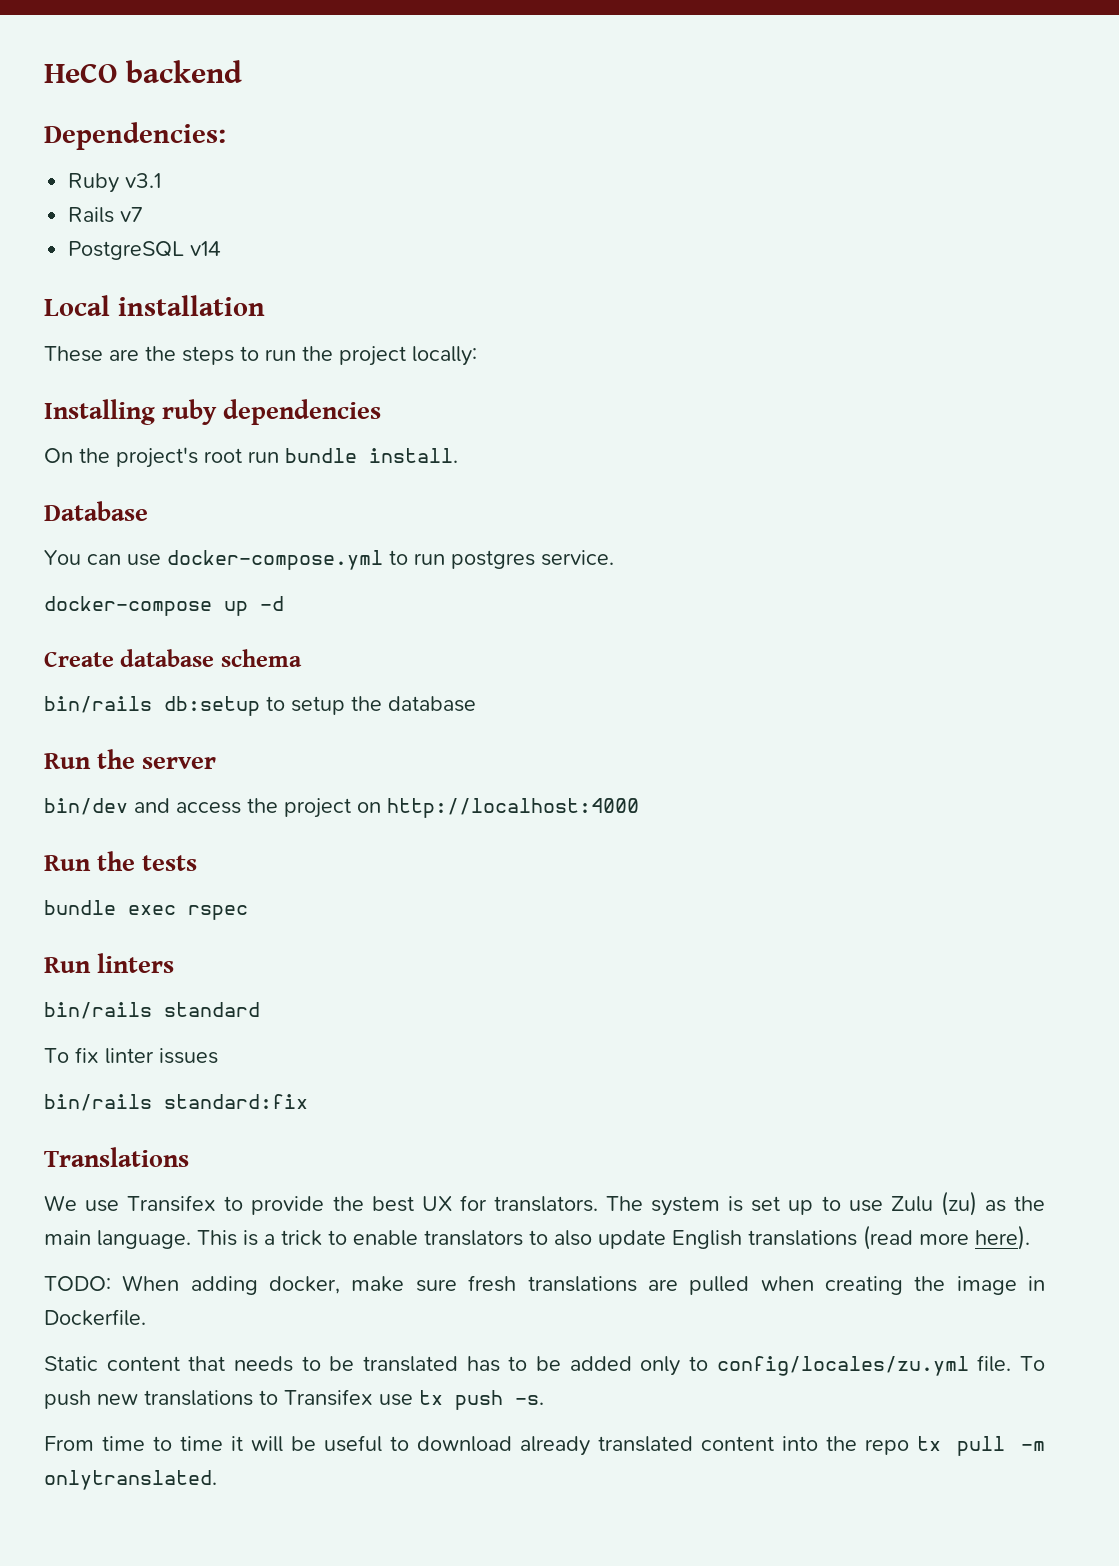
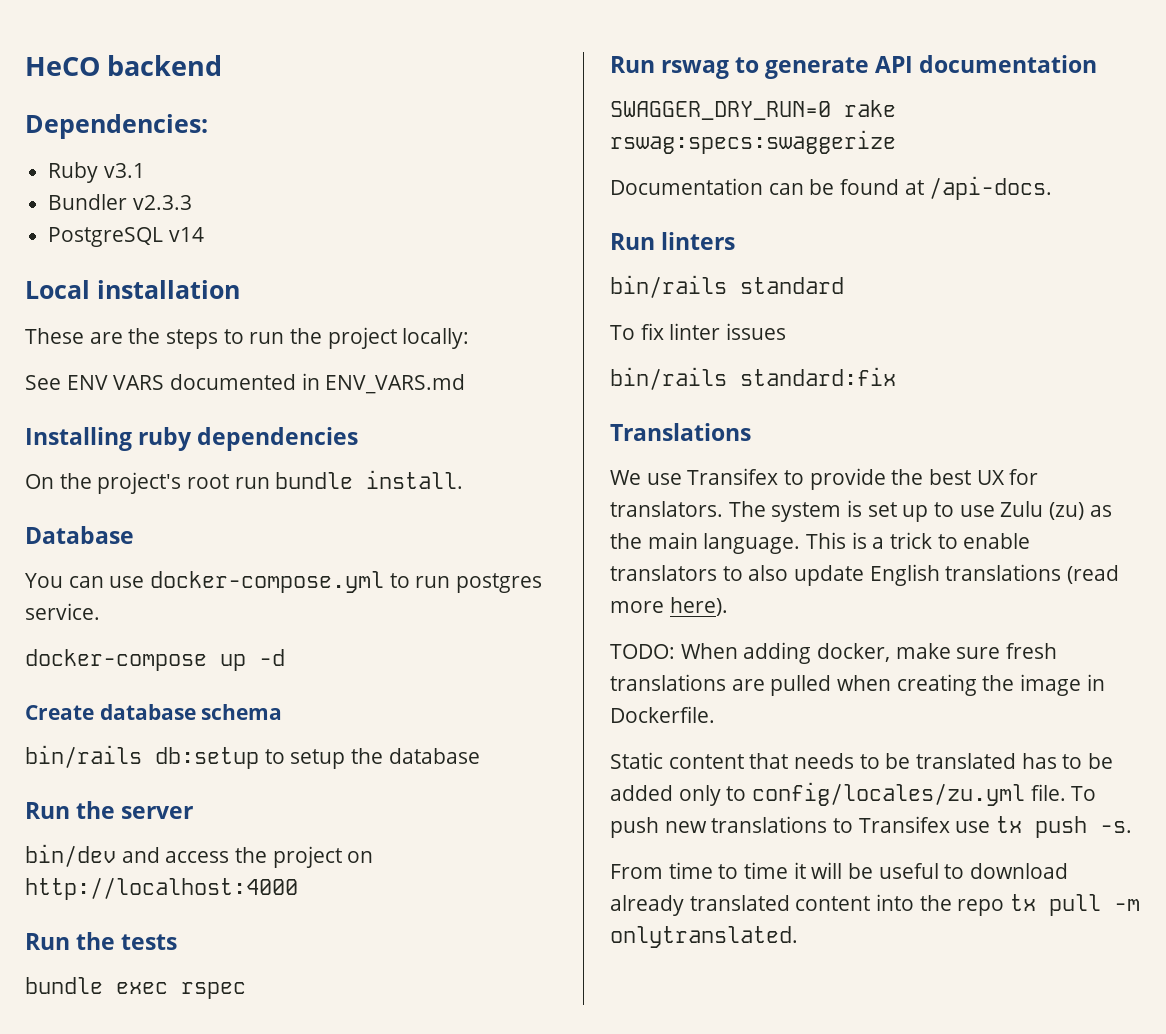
- Rails v7
+ Bundler v2.3.3
+ See ENV VARS documented in ENV_VARS.md
+ Run rswag to generate API documentation
+ SWAGGER_DRY_RUN=0 rake rswag:specs:swaggerize
+ Documentation can be found at /api-docs.

